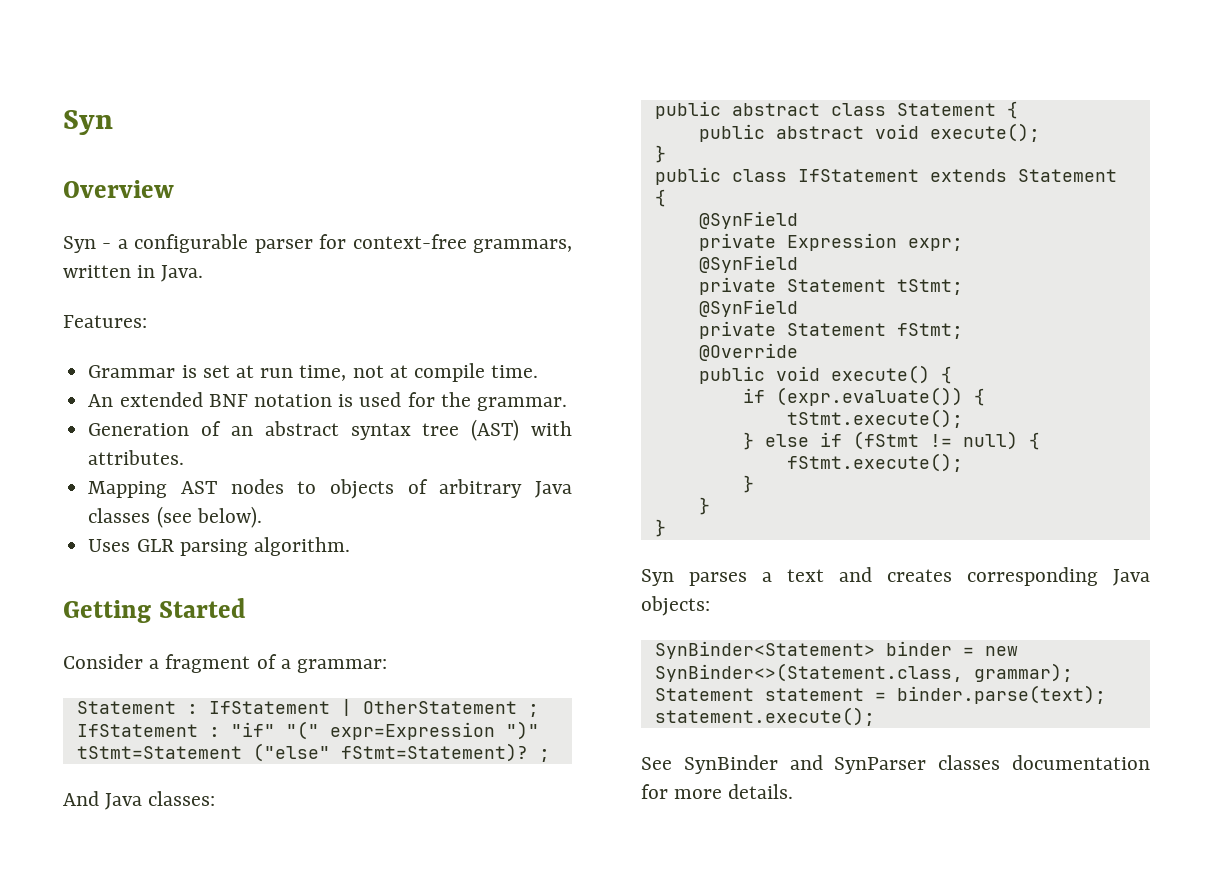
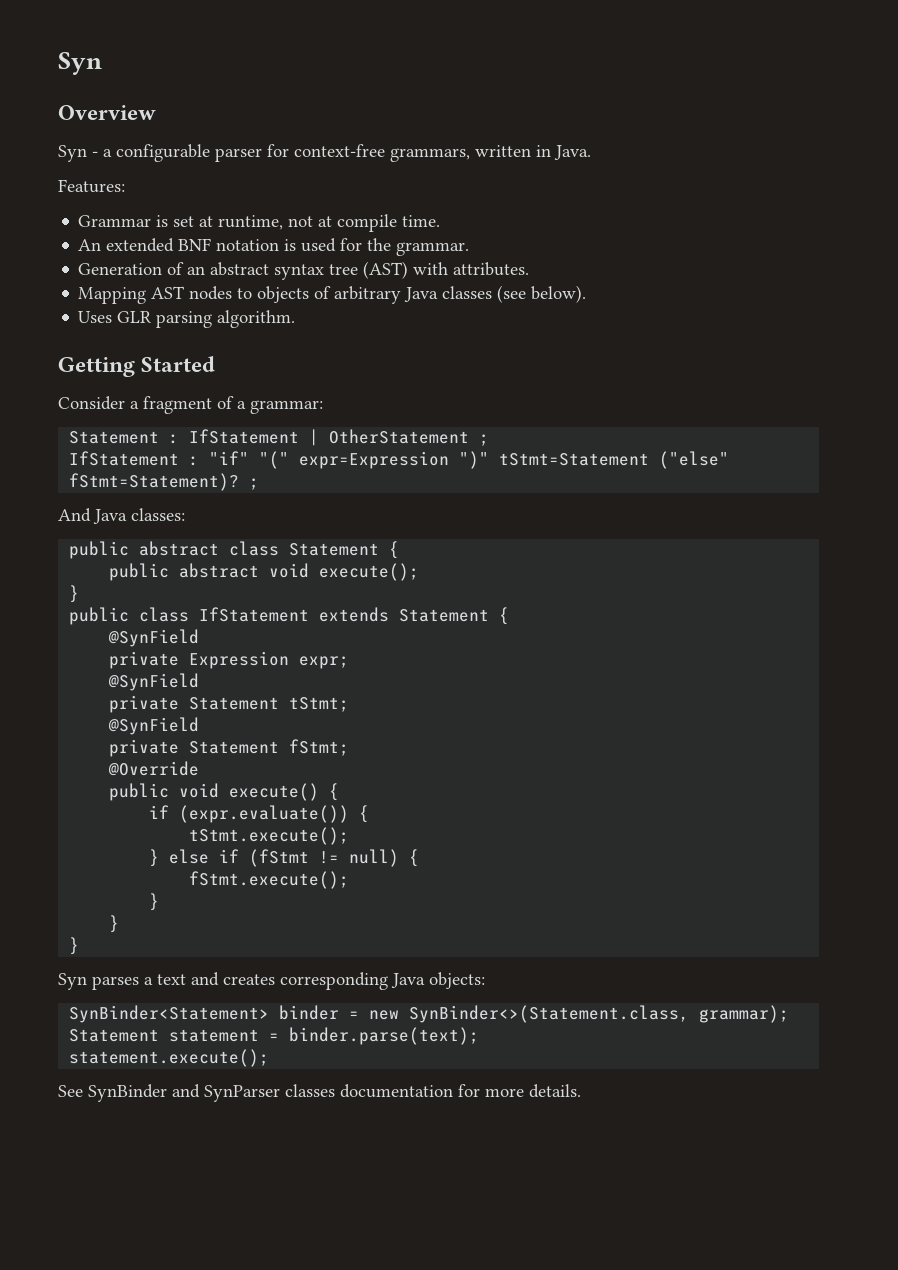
- Grammar is set at run time, not at compile time.
+ Grammar is set at runtime, not at compile time.

